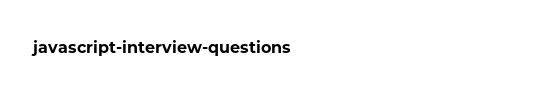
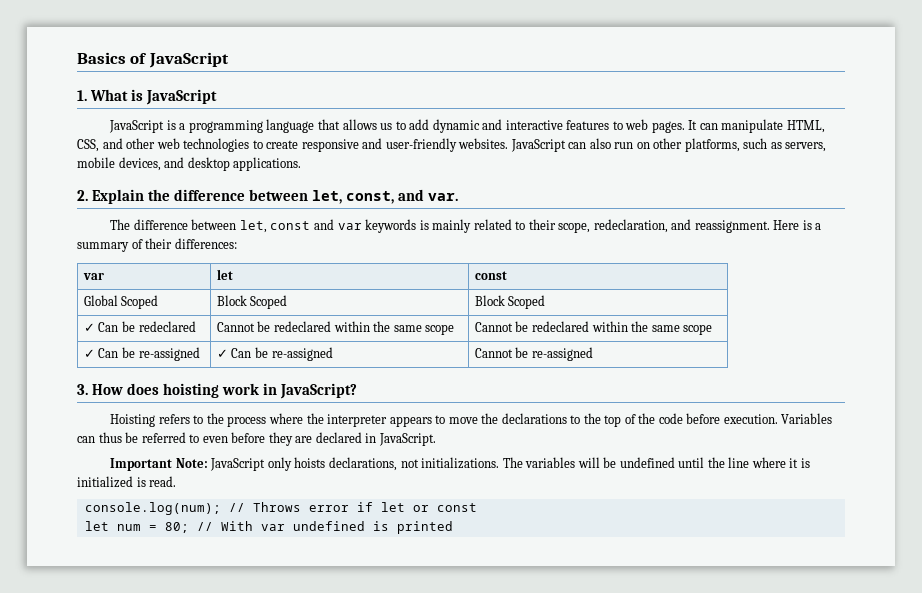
- javascript-interview-questions
+ Basics of JavaScript
+ 1. What is JavaScript
+ JavaScript is a programming language that allows us to add dynamic and interactive features to web pages. It can manipulate HTML, CSS, and other web technologies to create responsive and user-friendly websites. JavaScript can also run on other platforms, such as servers, mobile devices, and desktop applications.
+ 2. Explain the difference between let, const, and var.
+ The difference between let, const and var keywords is mainly related to their scope, redeclaration, and reassignment. Here is a summary of their differences:
+ var | let | const
+ Global Scoped | Block Scoped | Block Scoped
+ ✓ Can be redeclared | Cannot be redeclared within the same scope | Cannot be redeclared within the same scope
+ ✓ Can be re-assigned | ✓ Can be re-assigned | Cannot be re-assigned
+ 3. How does hoisting work in JavaScript?
+ Hoisting refers to the process where the interpreter appears to move the declarations to the top of the code before execution. Variables can thus be referred to even before they are declared in JavaScript.
+ Important Note: JavaScript only hoists declarations, not initializations. The variables will be undefined until the line where it is initialized is read.
+ console.log(num); // Throws error if let or const
+ let num = 80; // With var undefined is printed

